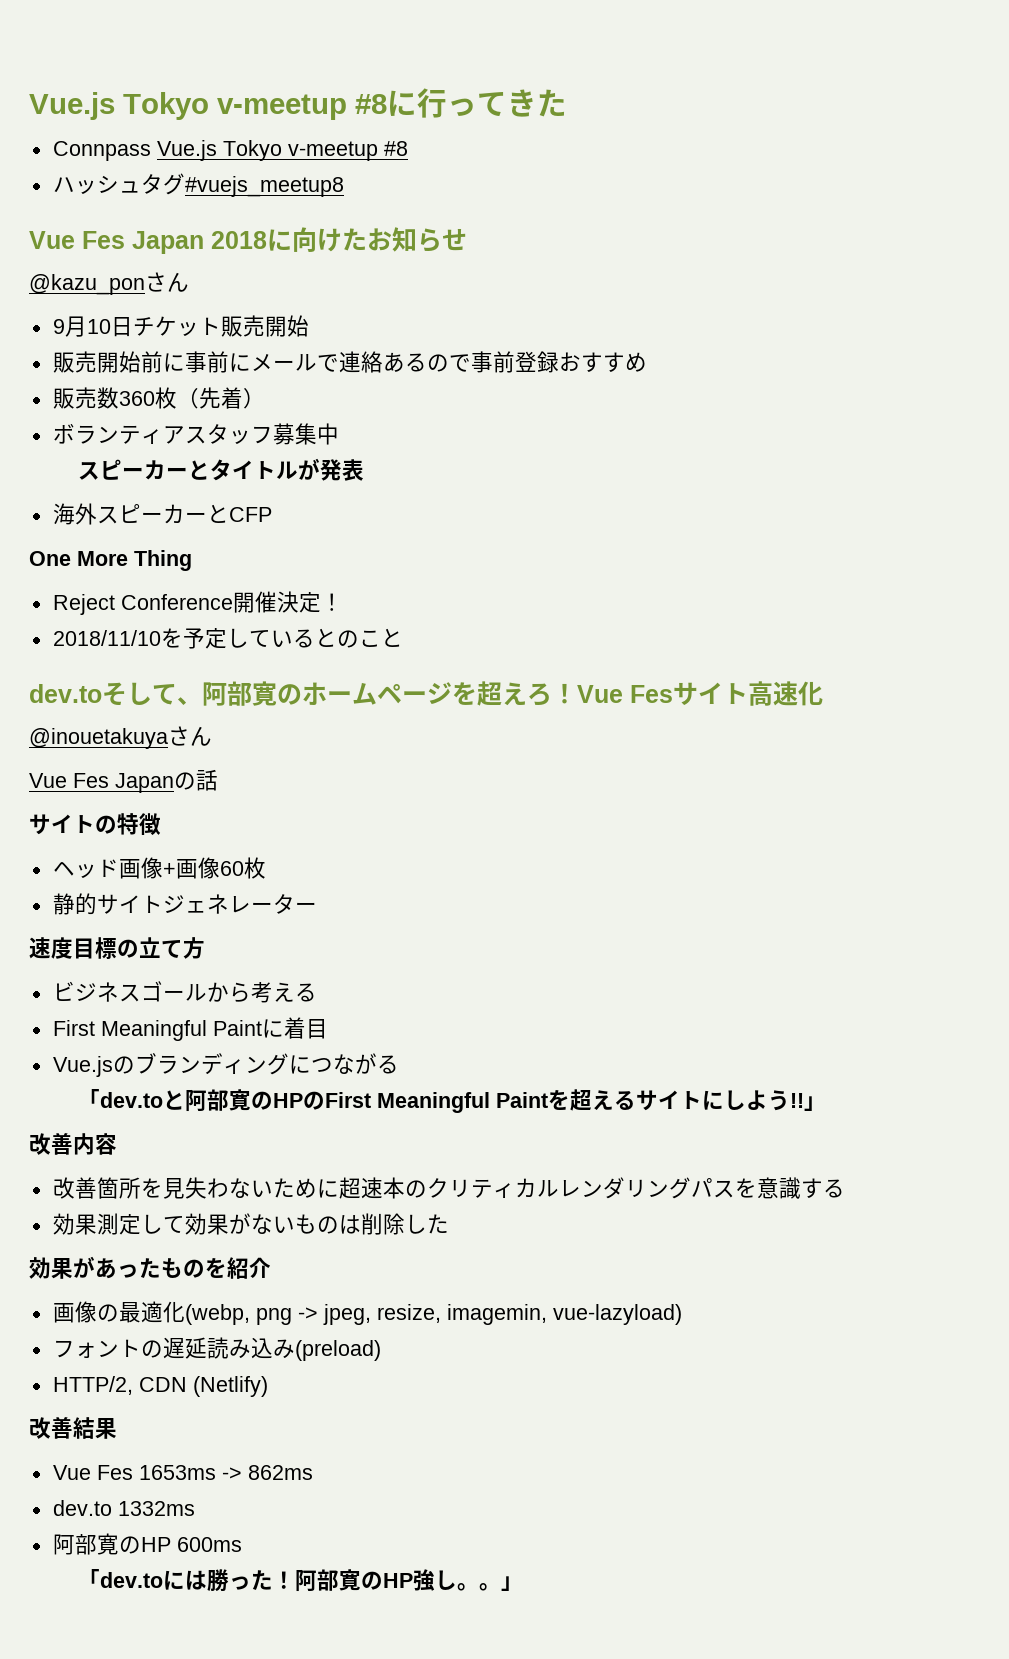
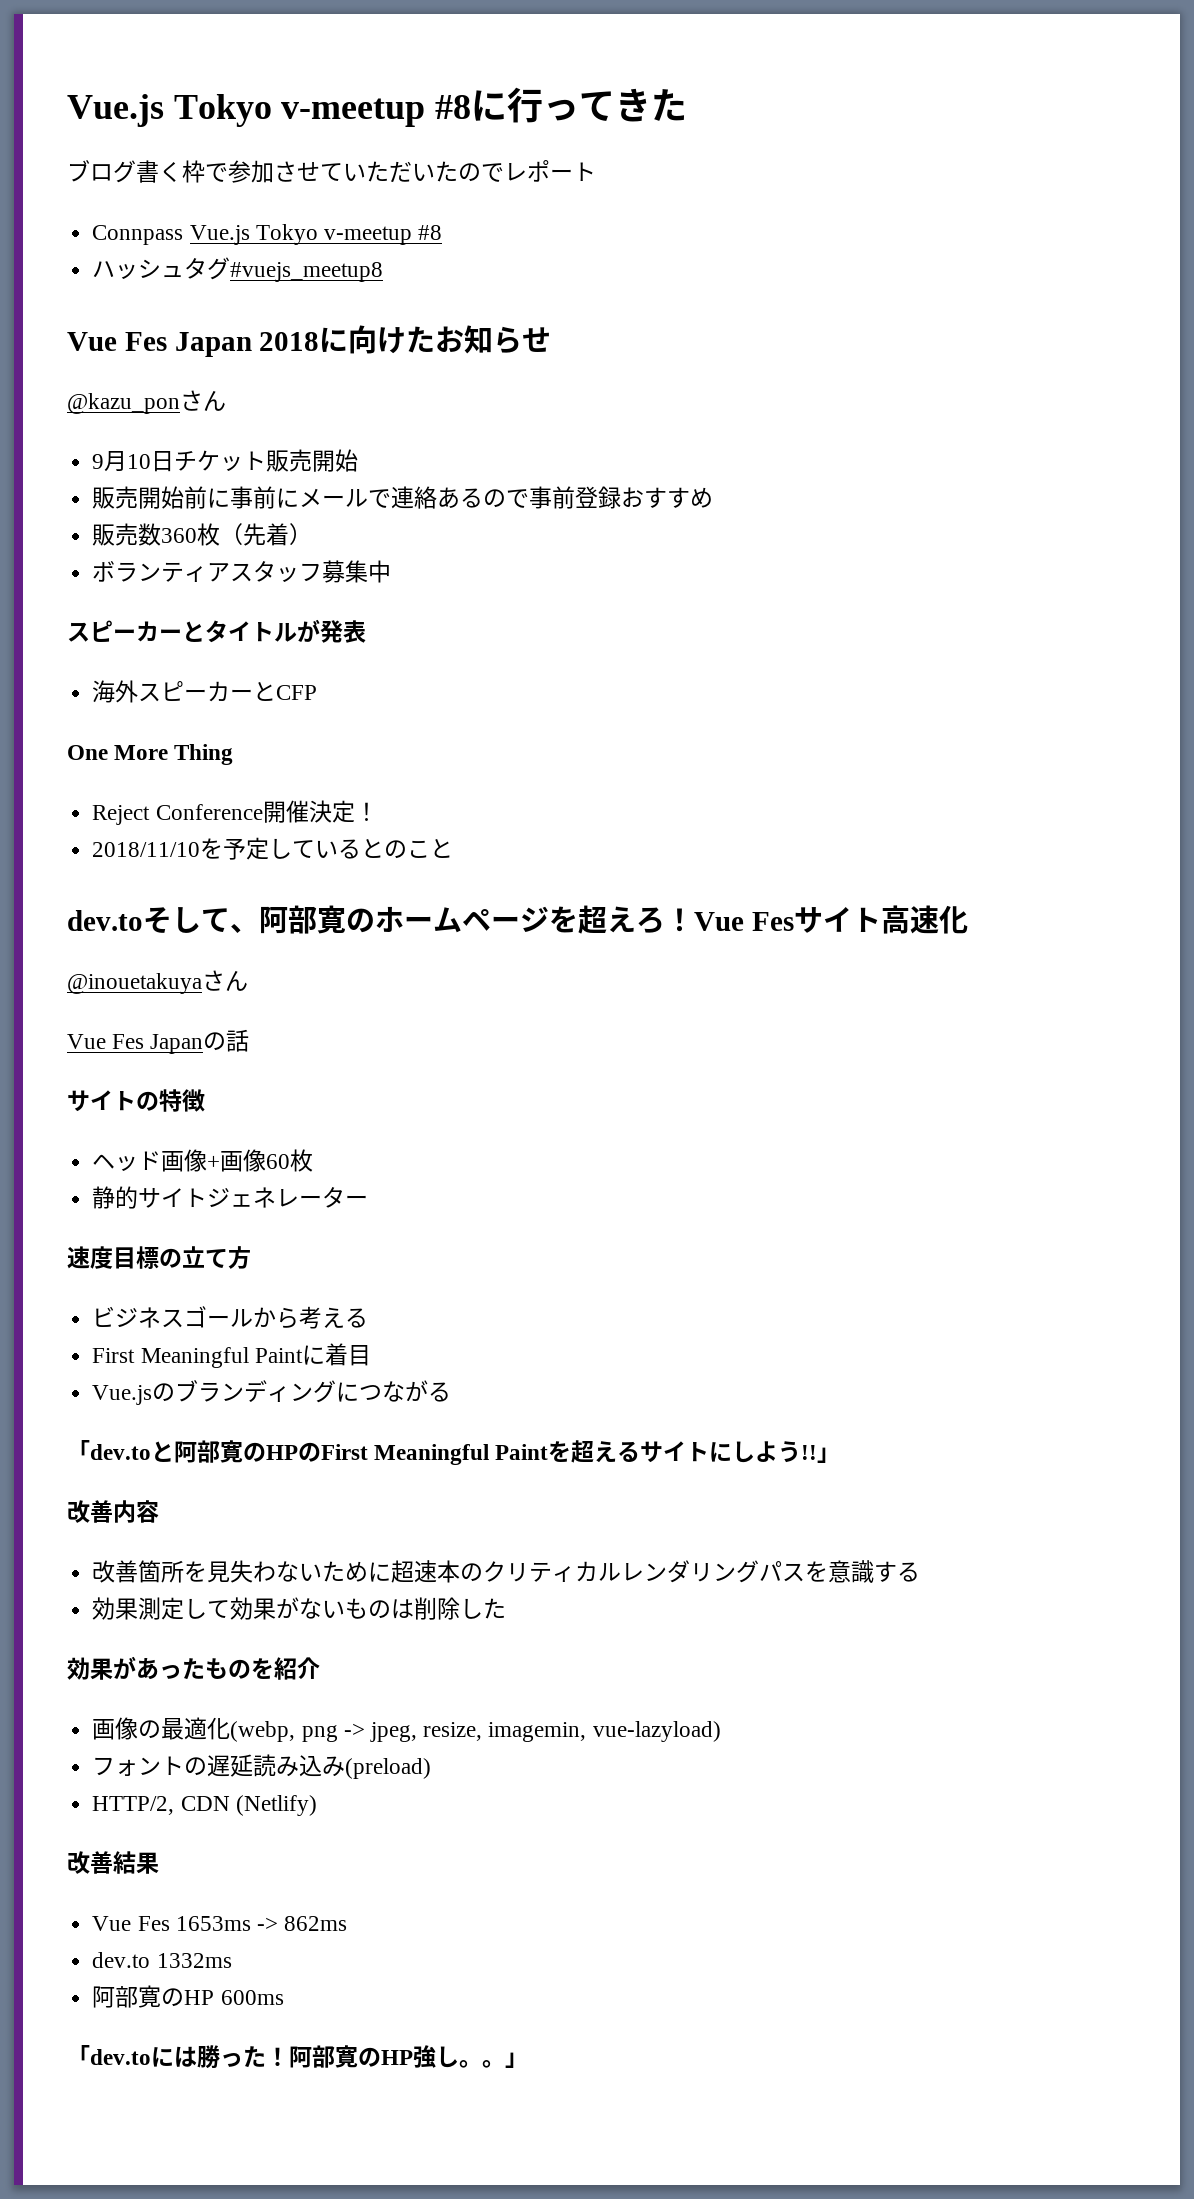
+ ブログ書く枠で参加させていただいたのでレポート

